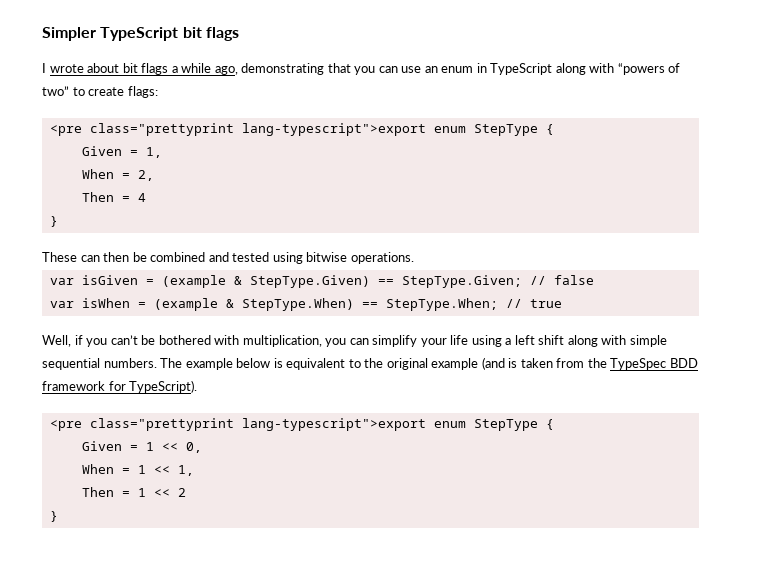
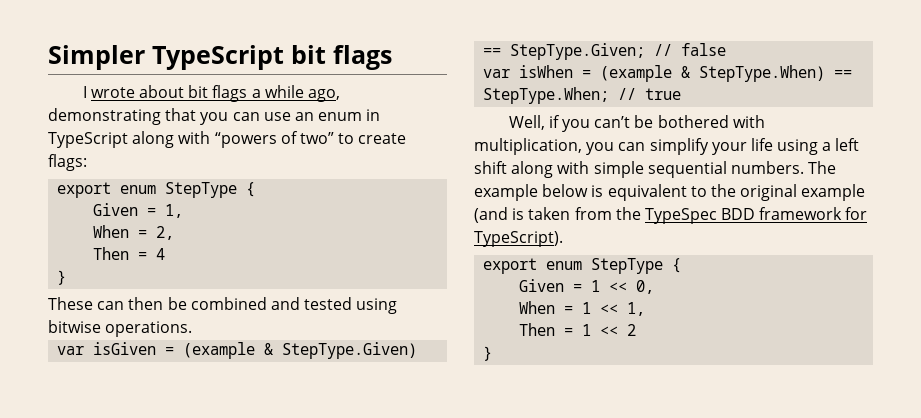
  I wrote about bit flags a while ago, demonstrating that you can use an enum in TypeScript along with “powers of two” to create flags:
- <pre class="prettyprint lang-typescript">export enum StepType {
+ export enum StepType {
  The example below is equivalent to the original example (and is taken from the TypeSpec BDD framework for TypeScript).
- <pre class="prettyprint lang-typescript">export enum StepType {
+ export enum StepType {

